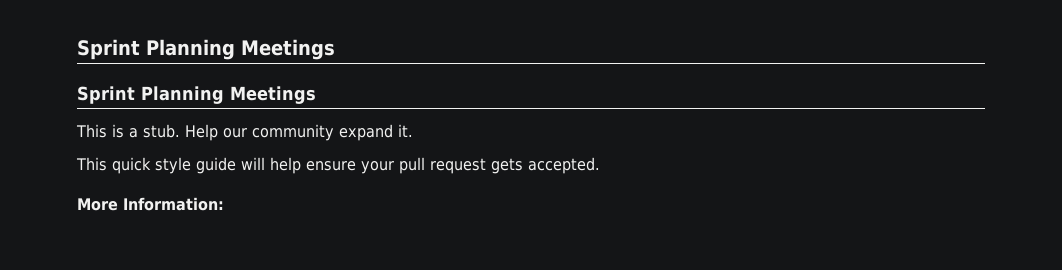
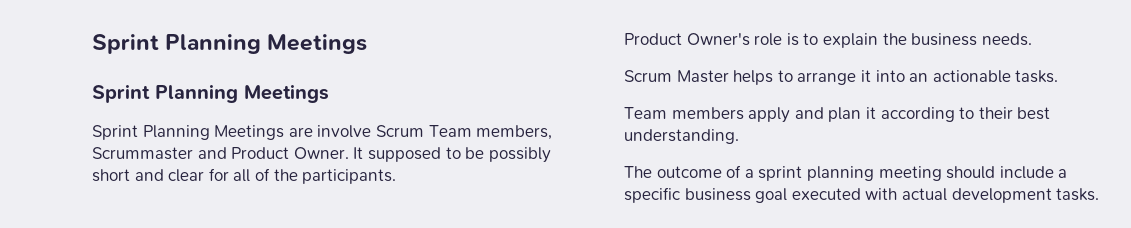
- This is a stub. Help our community expand it.
- This quick style guide will help ensure your pull request gets accepted.
- More Information:
+ Sprint Planning Meetings are involve Scrum Team members, Scrummaster and Product Owner. It supposed to be possibly short and clear for all of the participants.
+ Product Owner's role is to explain the business needs.
+ Scrum Master helps to arrange it into an actionable tasks.
+ Team members apply and plan it according to their best understanding.
+ The outcome of a sprint planning meeting should include a specific business goal executed with actual development tasks.

